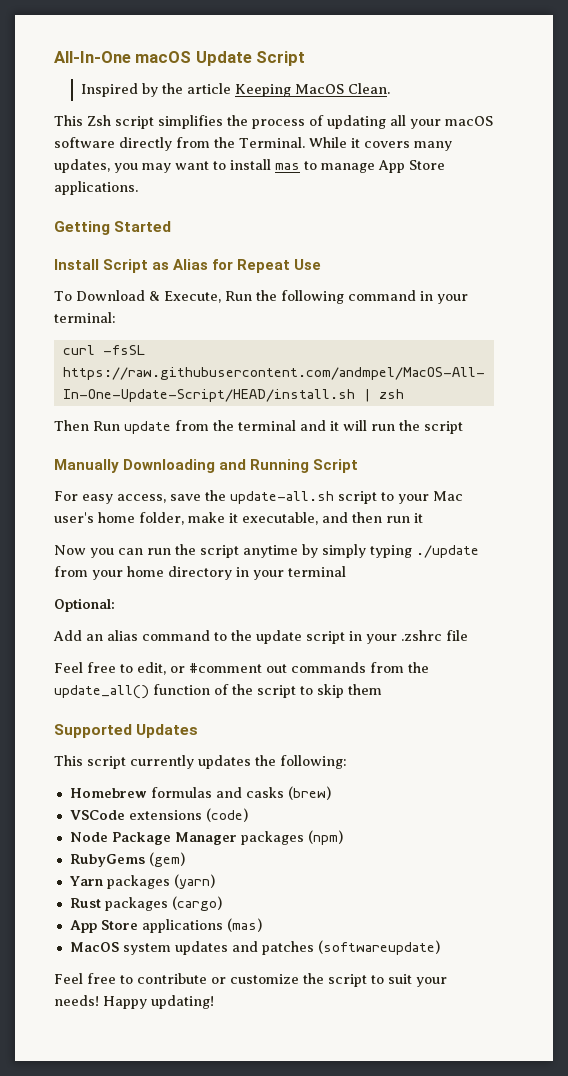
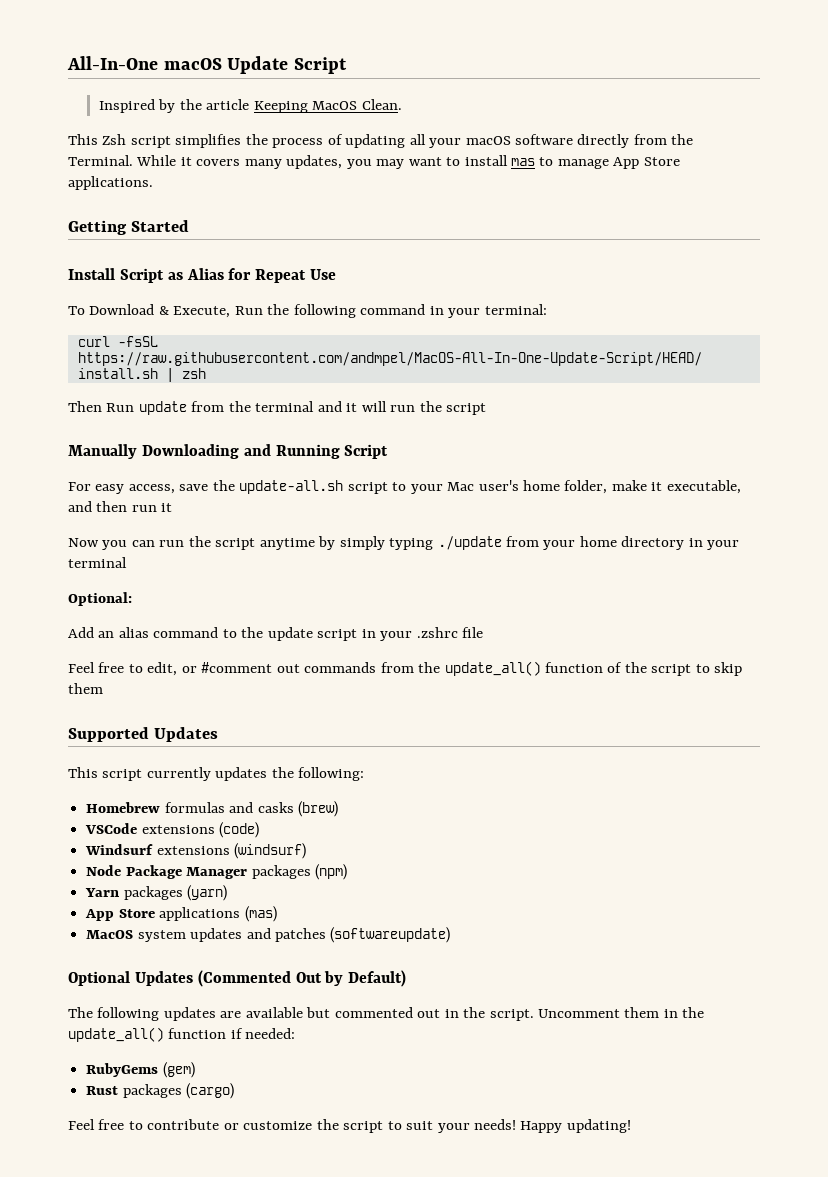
+ Windsurf extensions (windsurf)
- RubyGems (gem)
- Rust packages (cargo)
+ Optional Updates (Commented Out by Default)
+ The following updates are available but commented out in the script. Uncomment them in the update_all() function if needed:
+ RubyGems (gem)
+ Rust packages (cargo)

